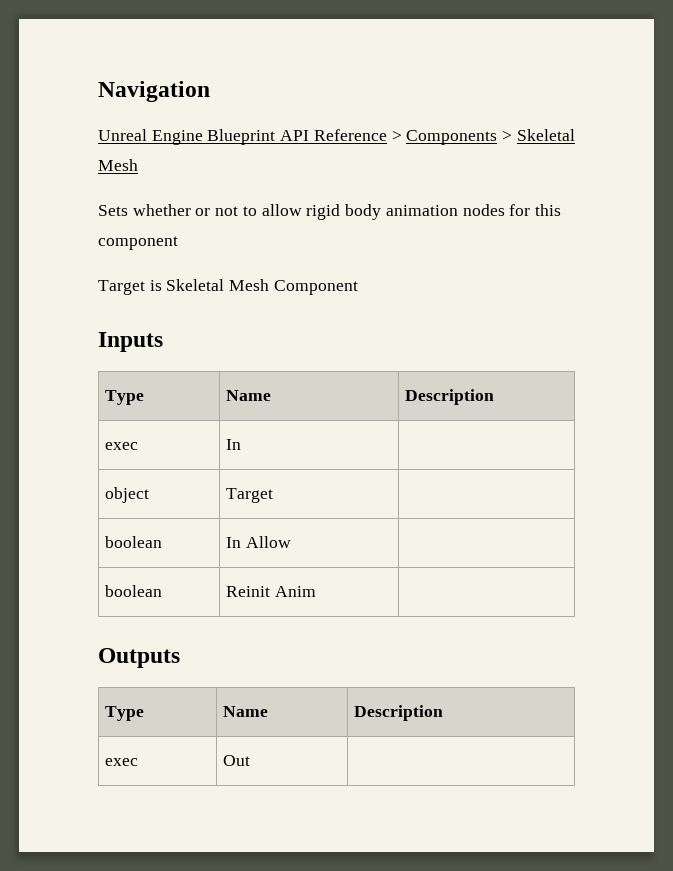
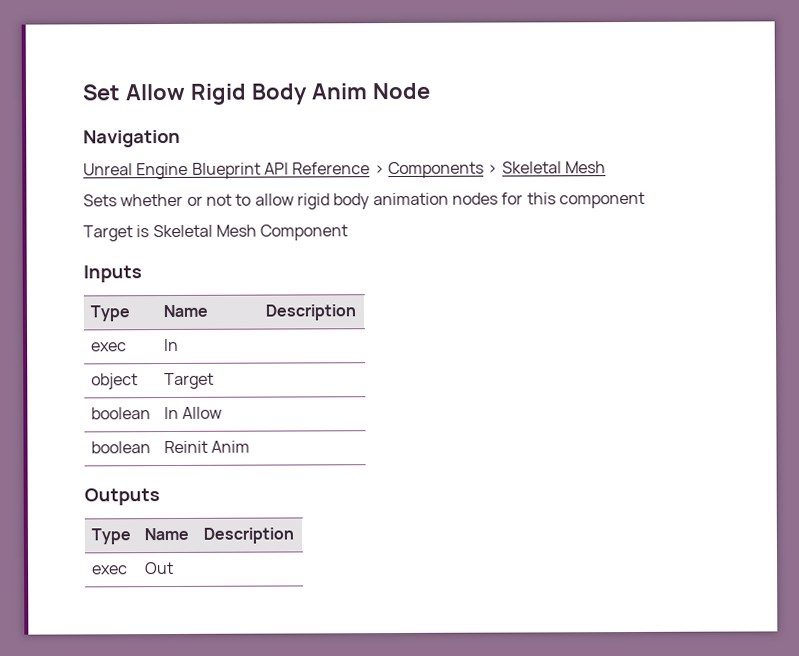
+ Set Allow Rigid Body Anim Node

